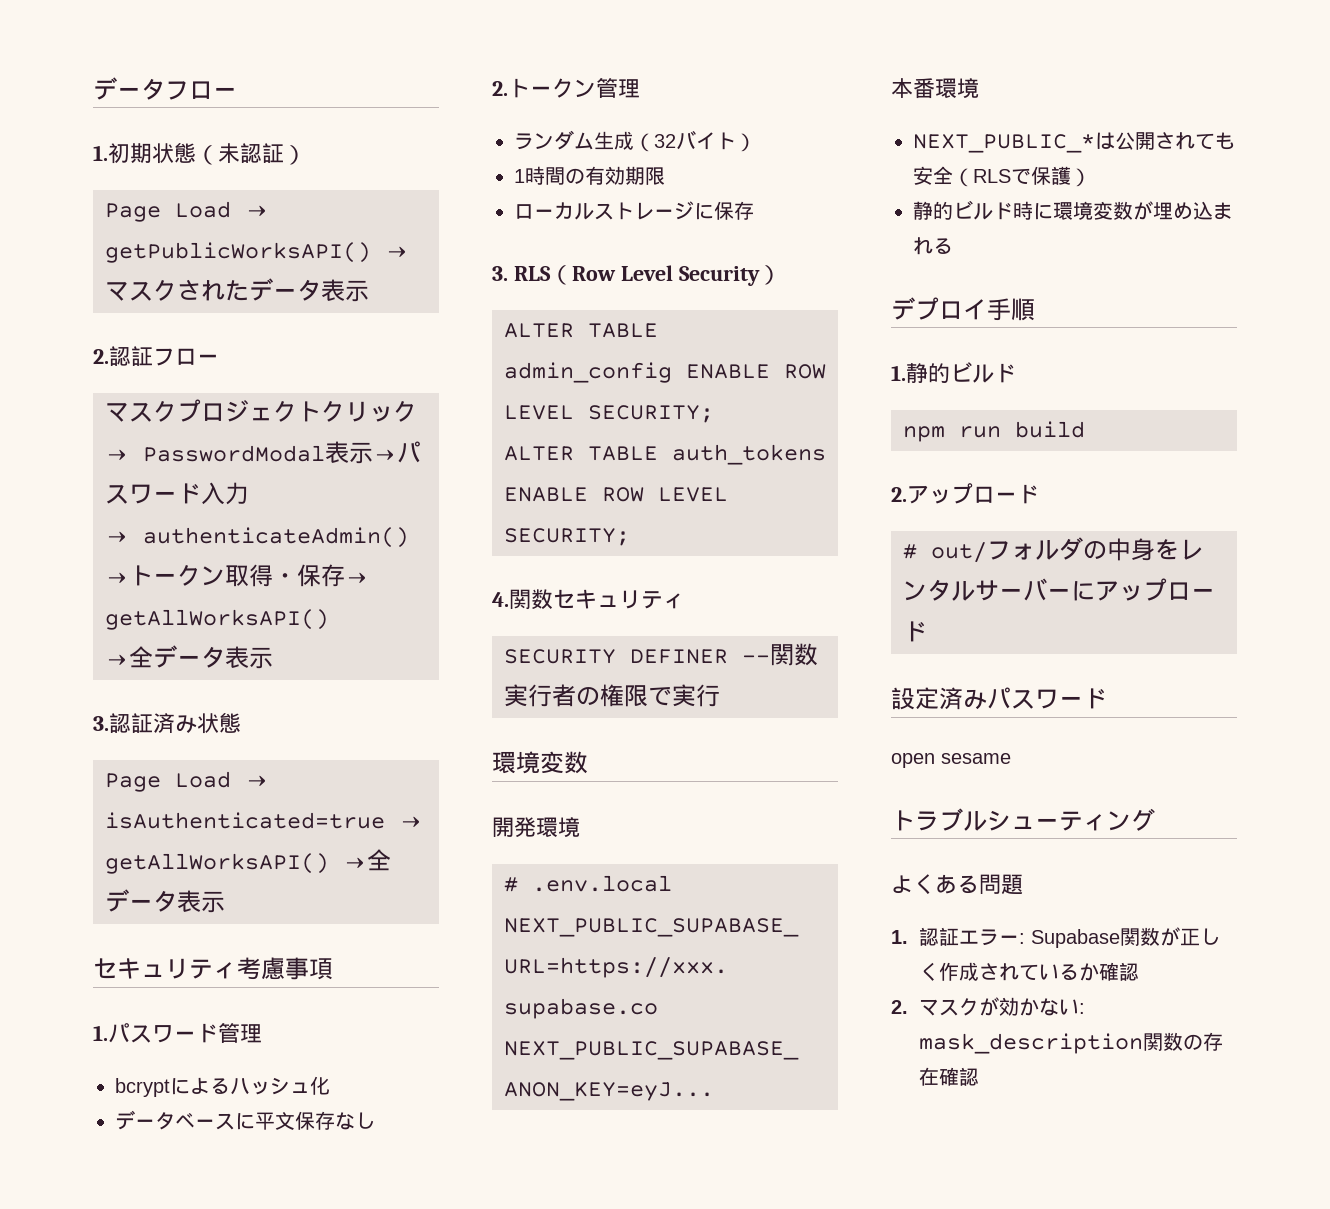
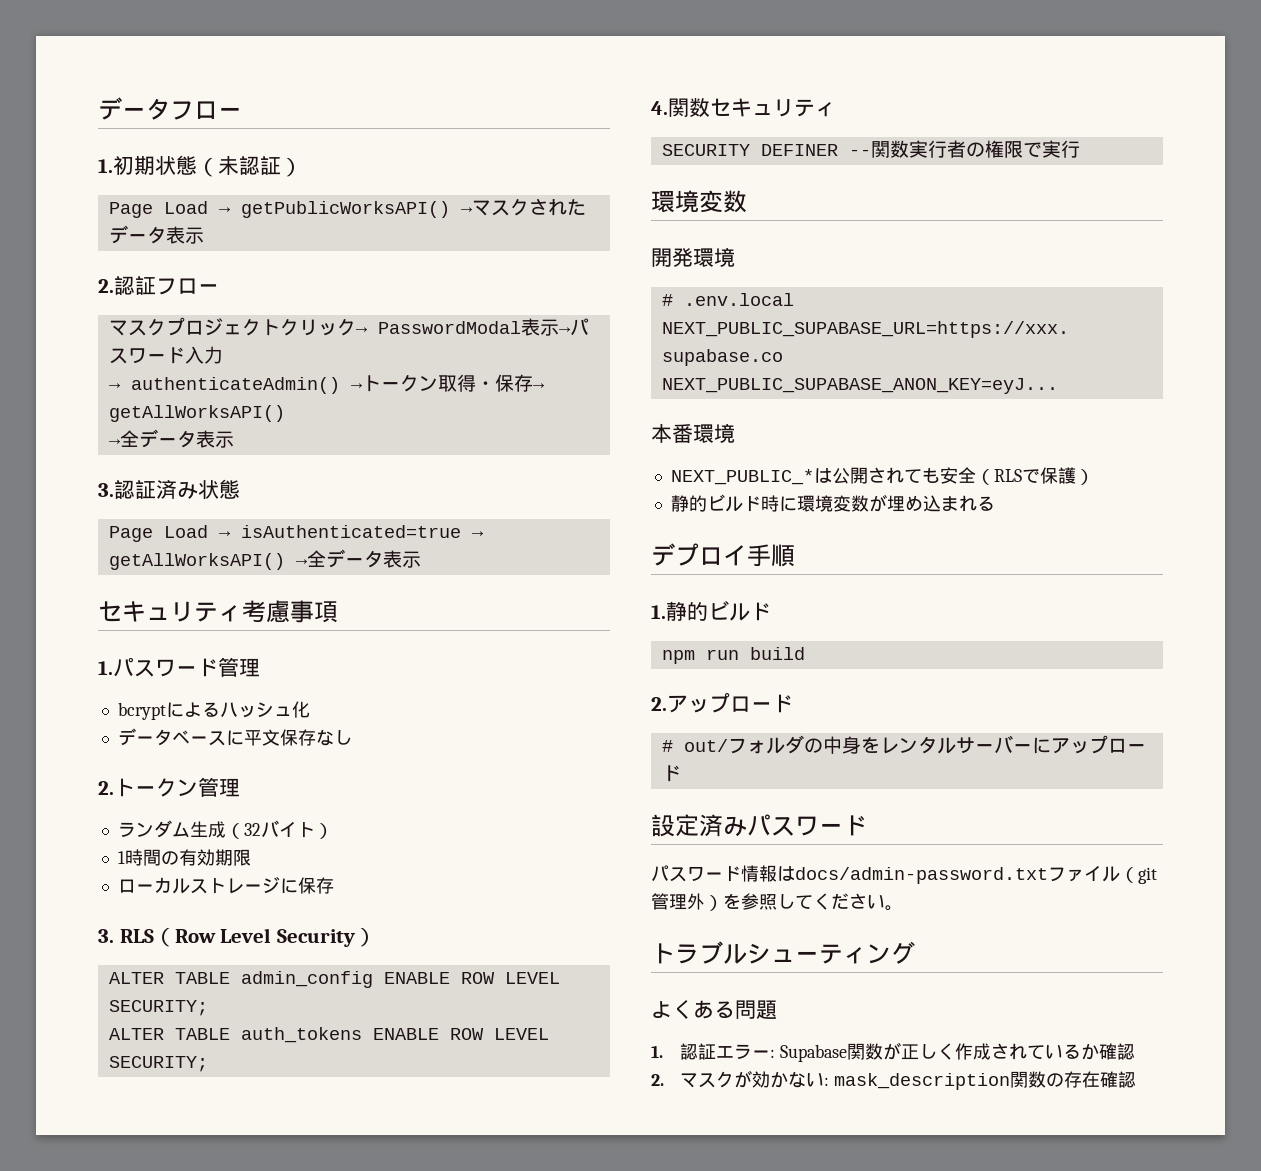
- open sesame
+ パスワード情報はdocs/admin-password.txtファイル（git管理外）を参照してください。

